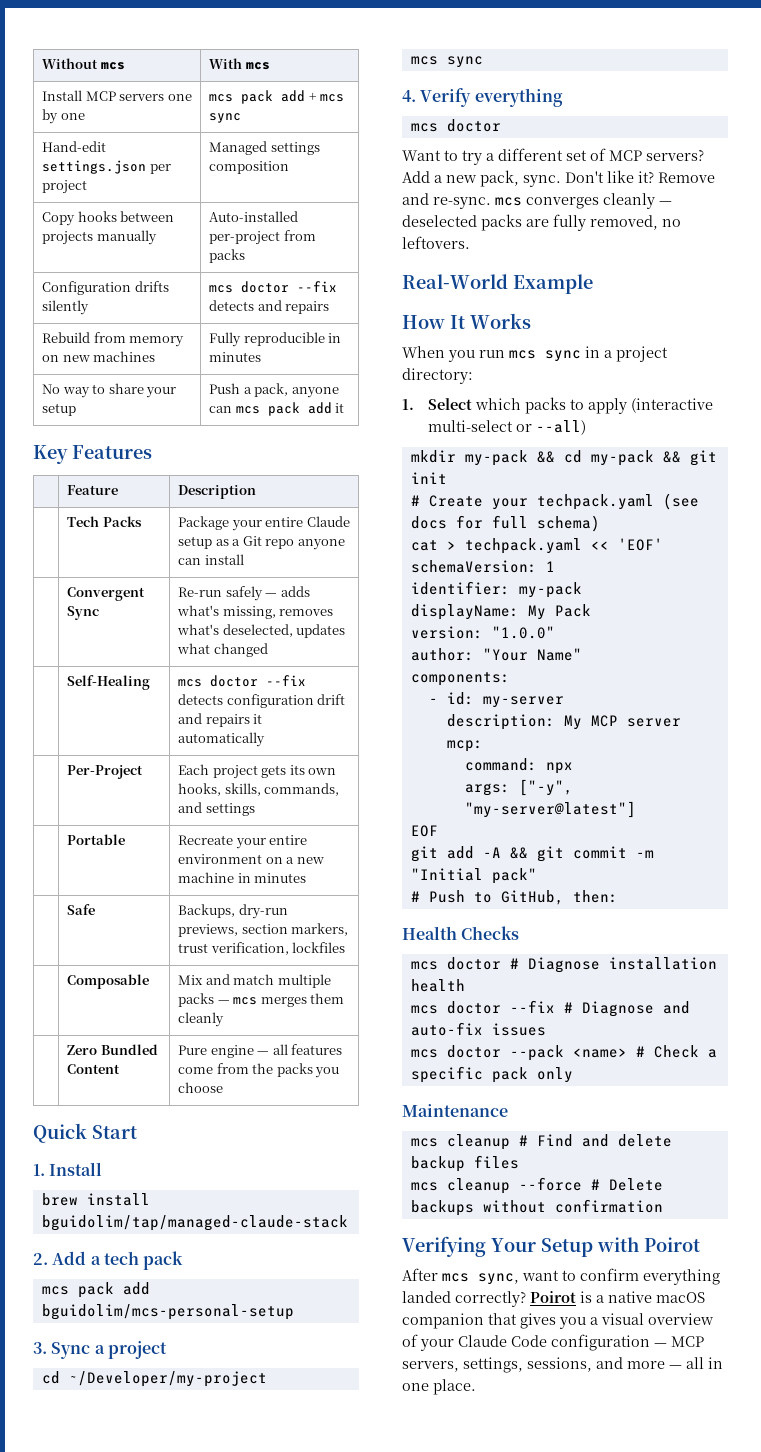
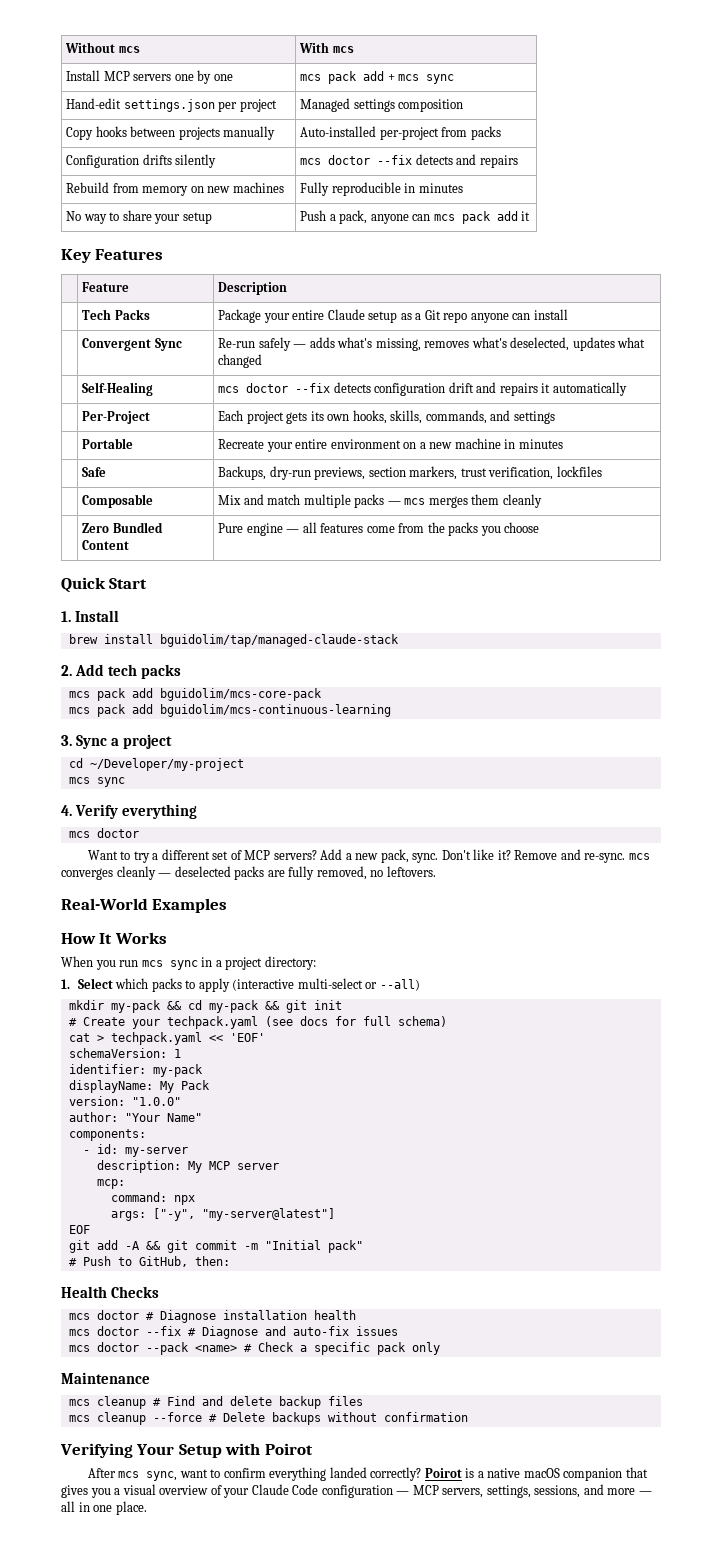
- 2. Add a tech pack
- mcs pack add bguidolim/mcs-personal-setup
+ 2. Add tech packs
+ mcs pack add bguidolim/mcs-core-pack
+ mcs pack add bguidolim/mcs-continuous-learning
- Real-World Example
+ Real-World Examples

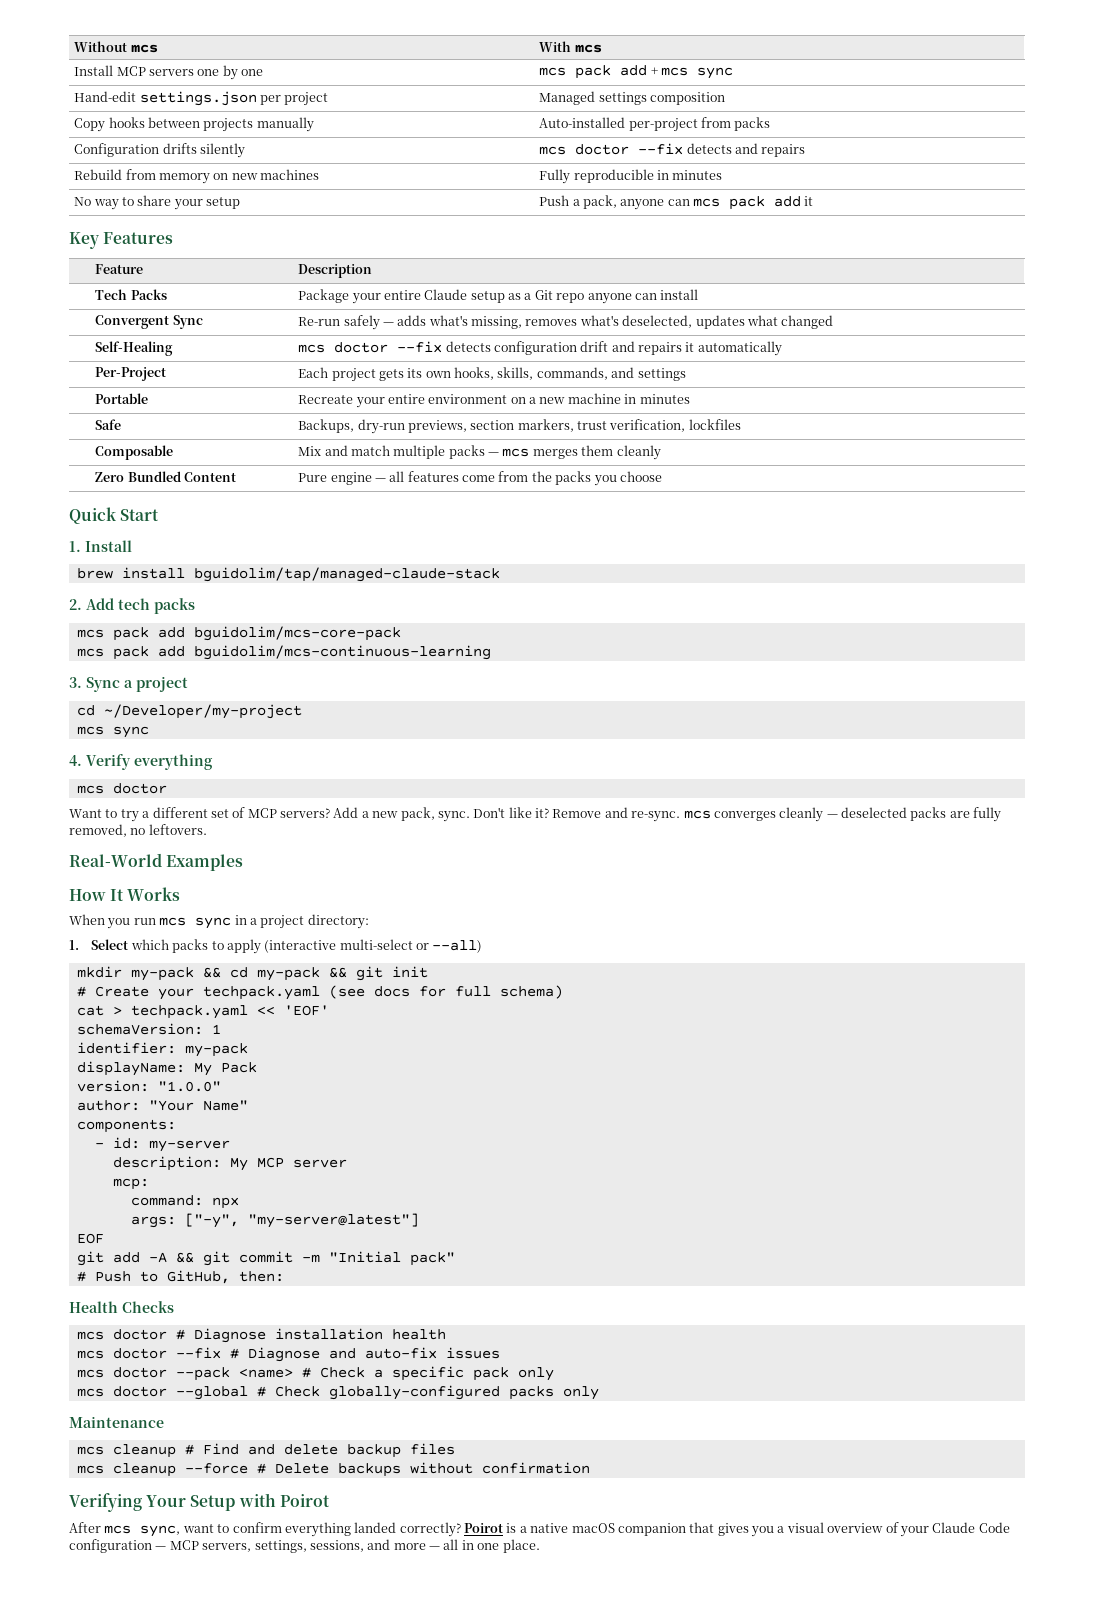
+ mcs doctor --global # Check globally-configured packs only

